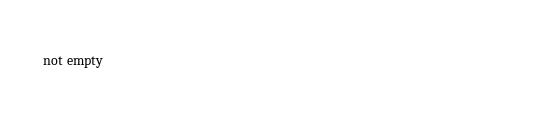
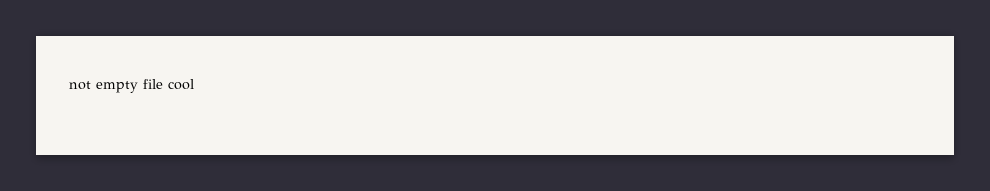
- not empty
+ not empty file cool

